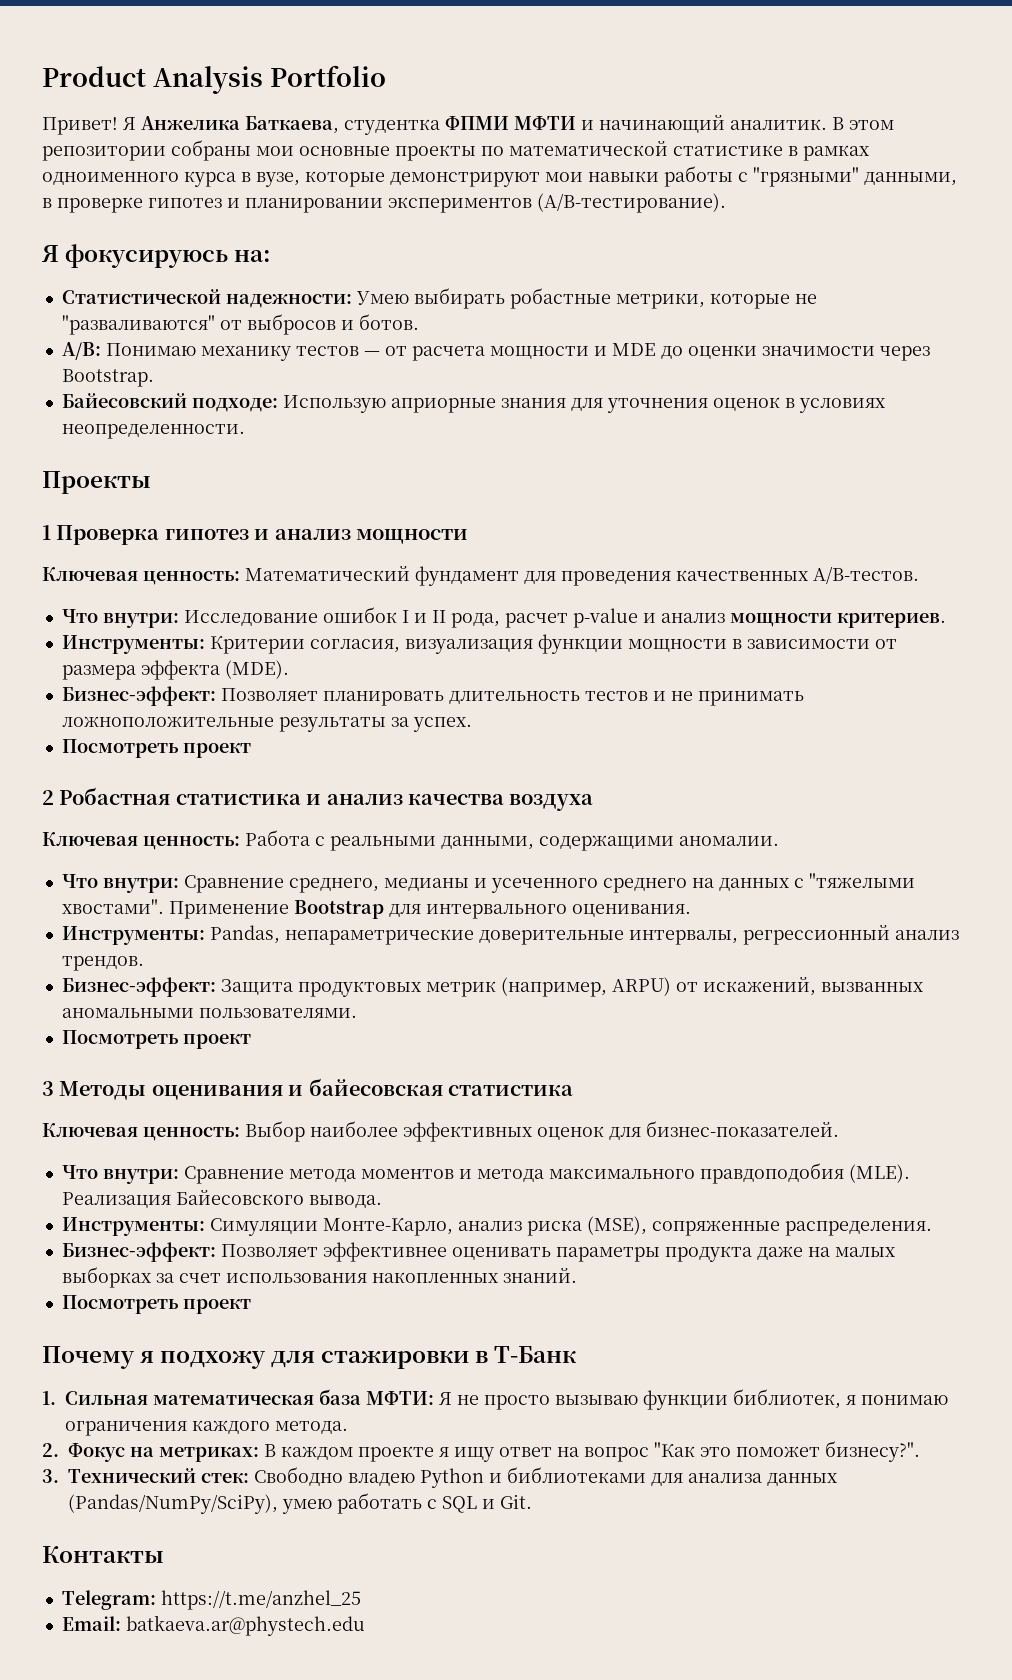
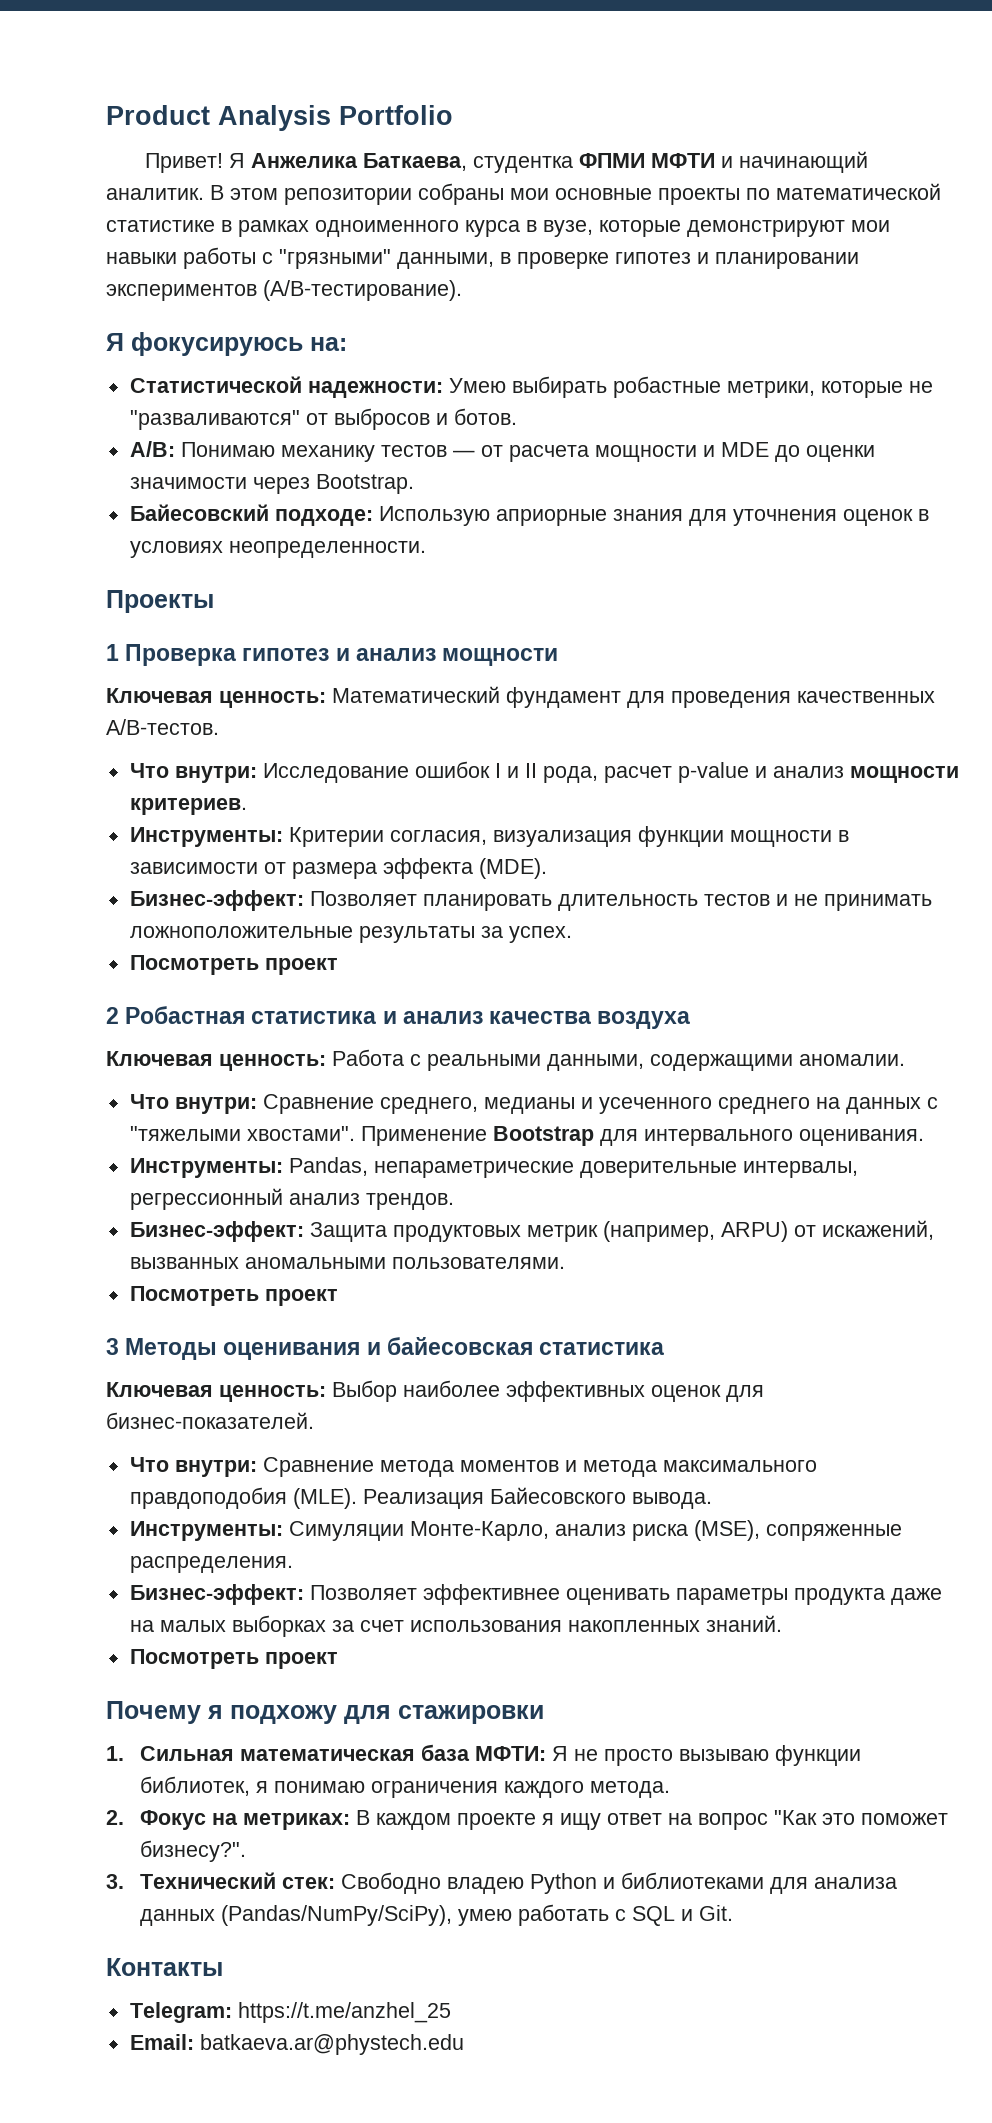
- Почему я подхожу для стажировки в Т-Банк
+ Почему я подхожу для стажировки

